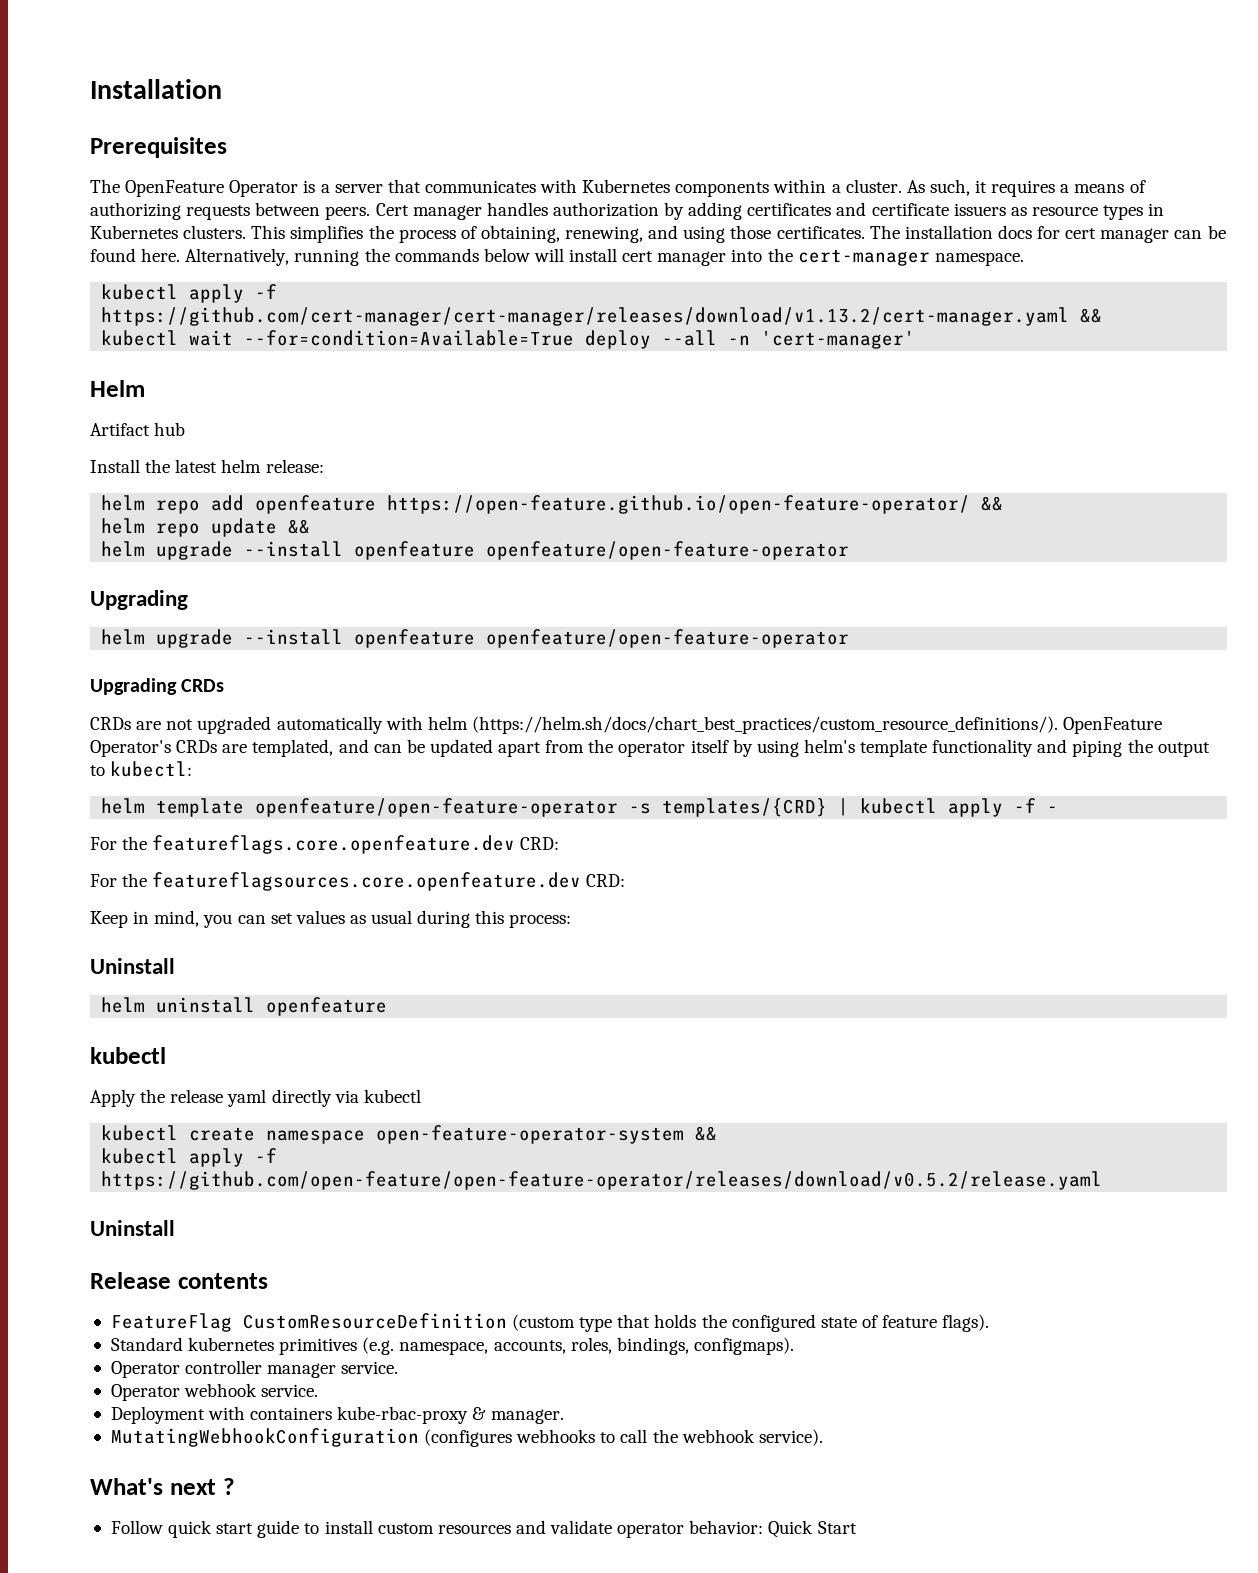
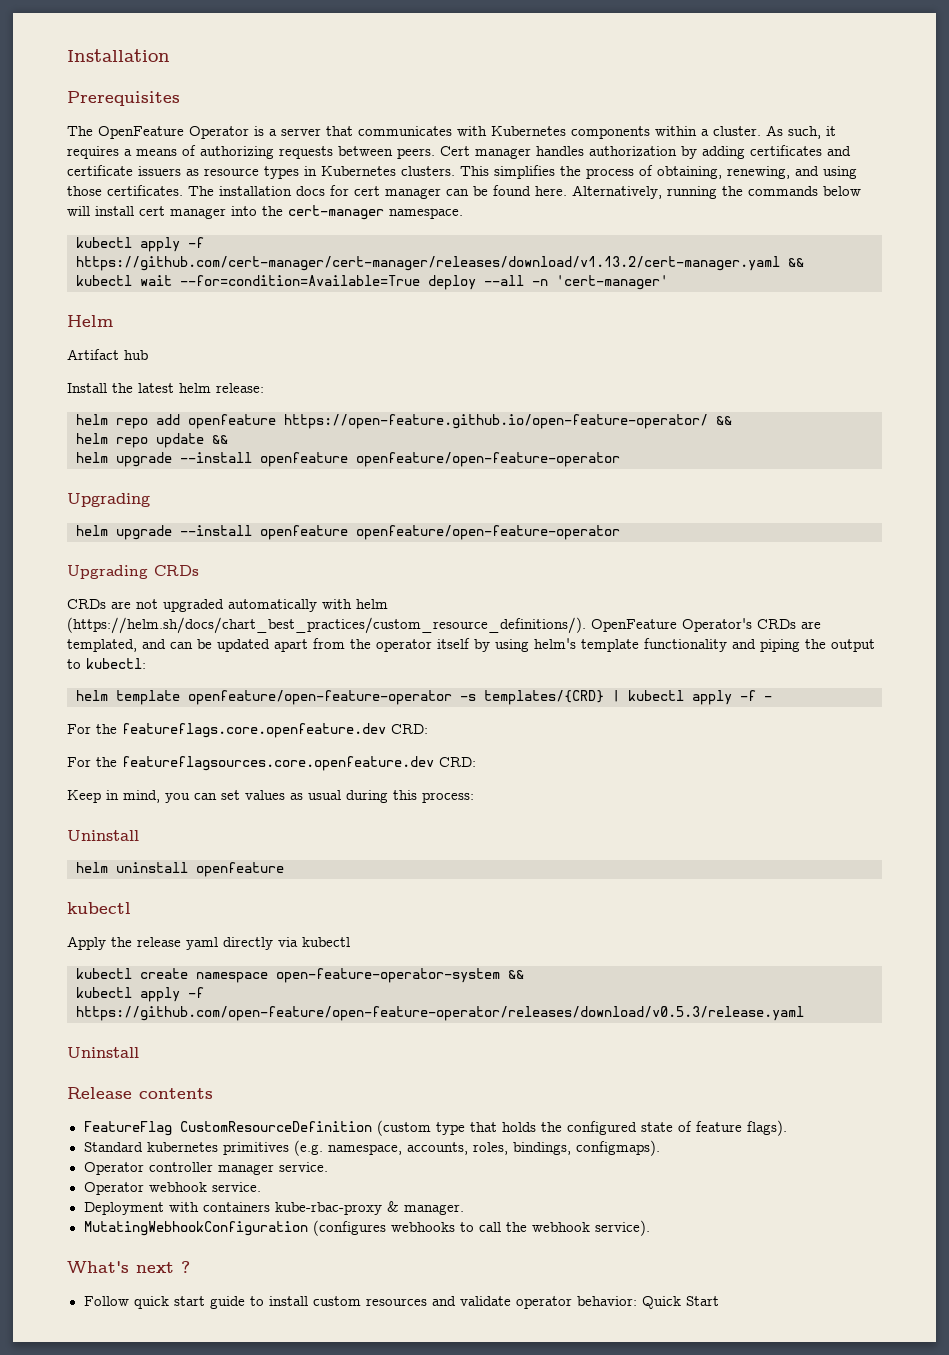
- kubectl apply -f https://github.com/open-feature/open-feature-operator/releases/download/v0.5.2/release.yaml
+ kubectl apply -f https://github.com/open-feature/open-feature-operator/releases/download/v0.5.3/release.yaml

